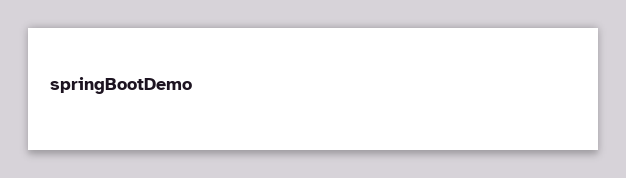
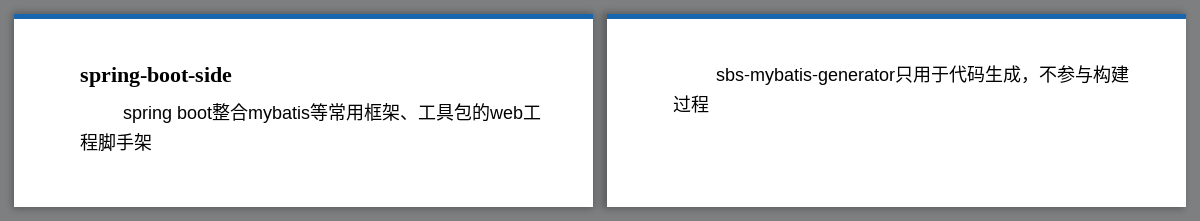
- springBootDemo
+ spring-boot-side
+ spring boot整合mybatis等常用框架、工具包的web工程脚手架
+ sbs-mybatis-generator只用于代码生成，不参与构建过程

